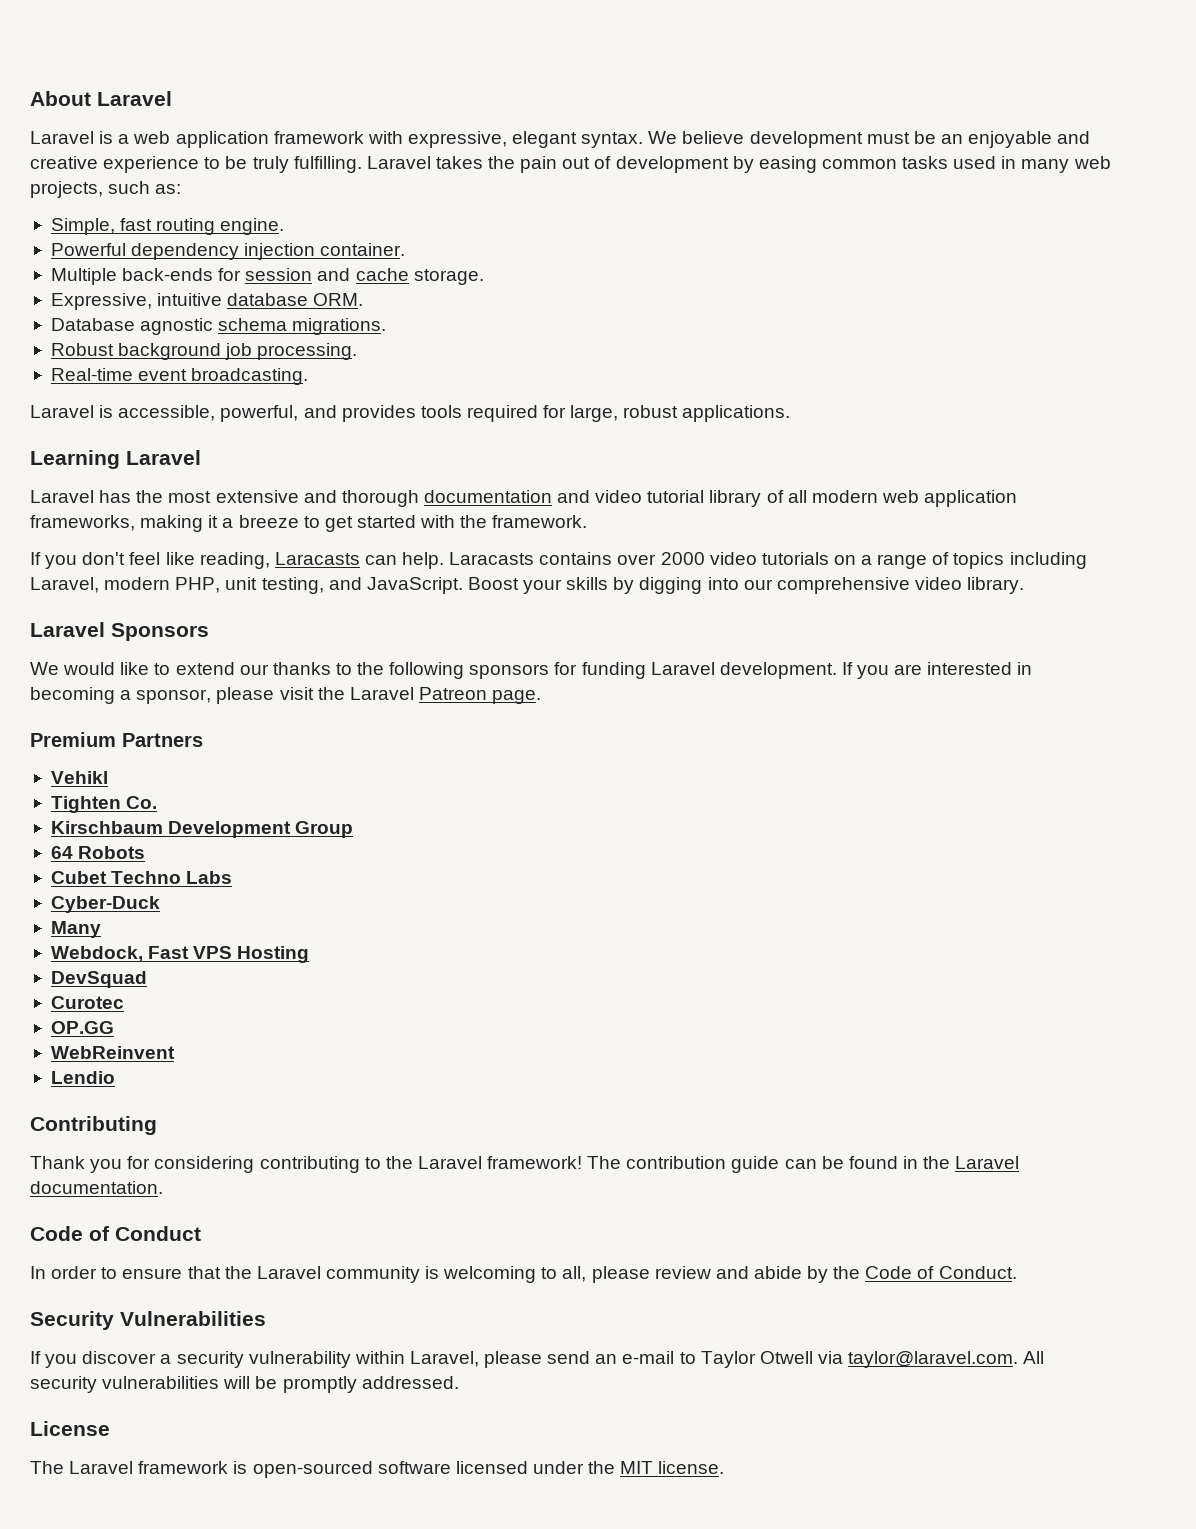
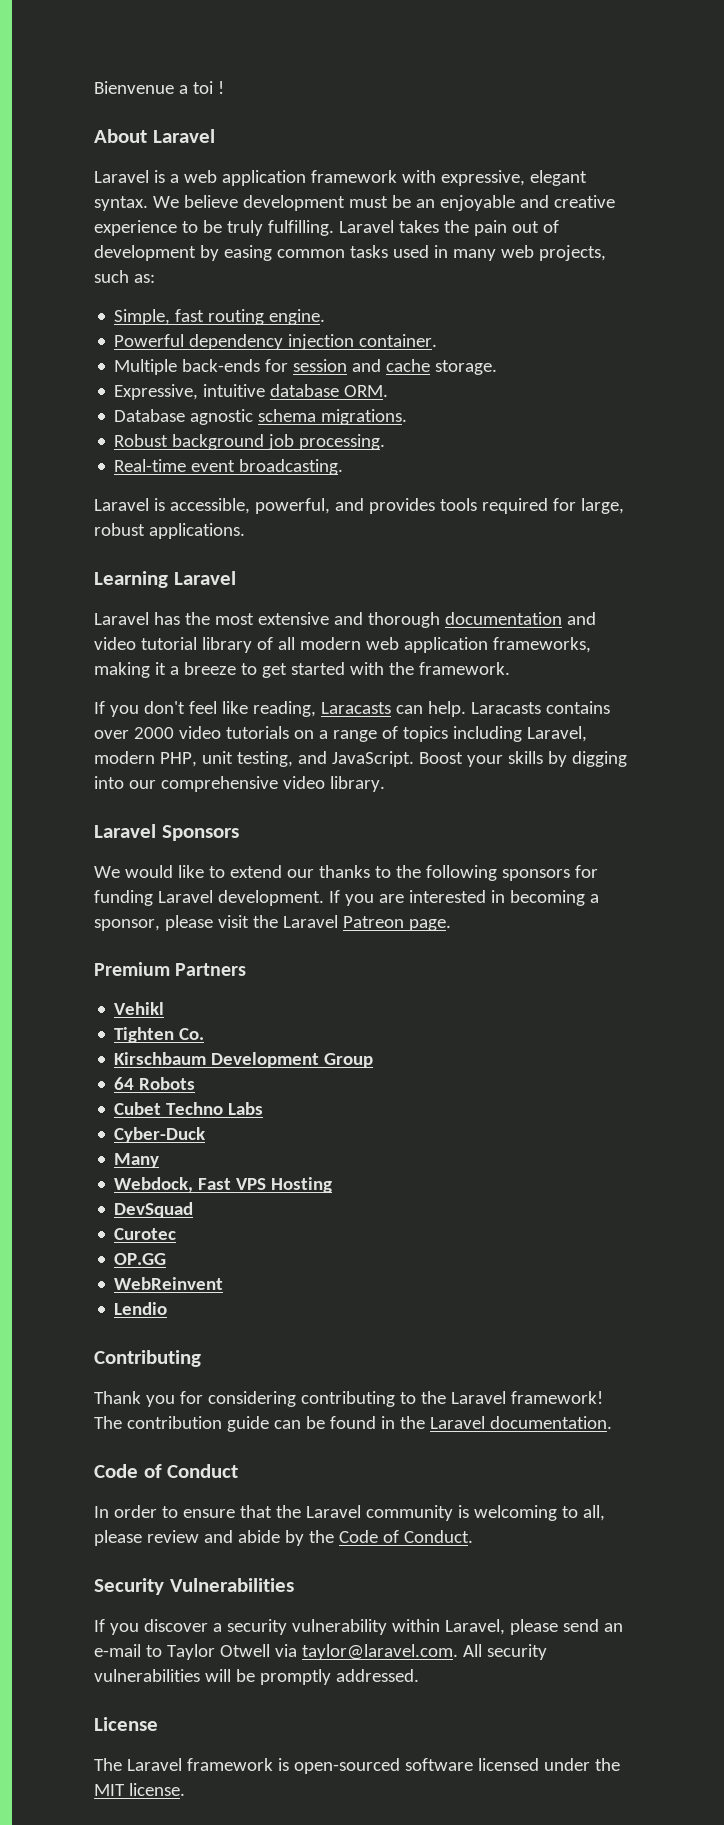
+ Bienvenue a toi !

